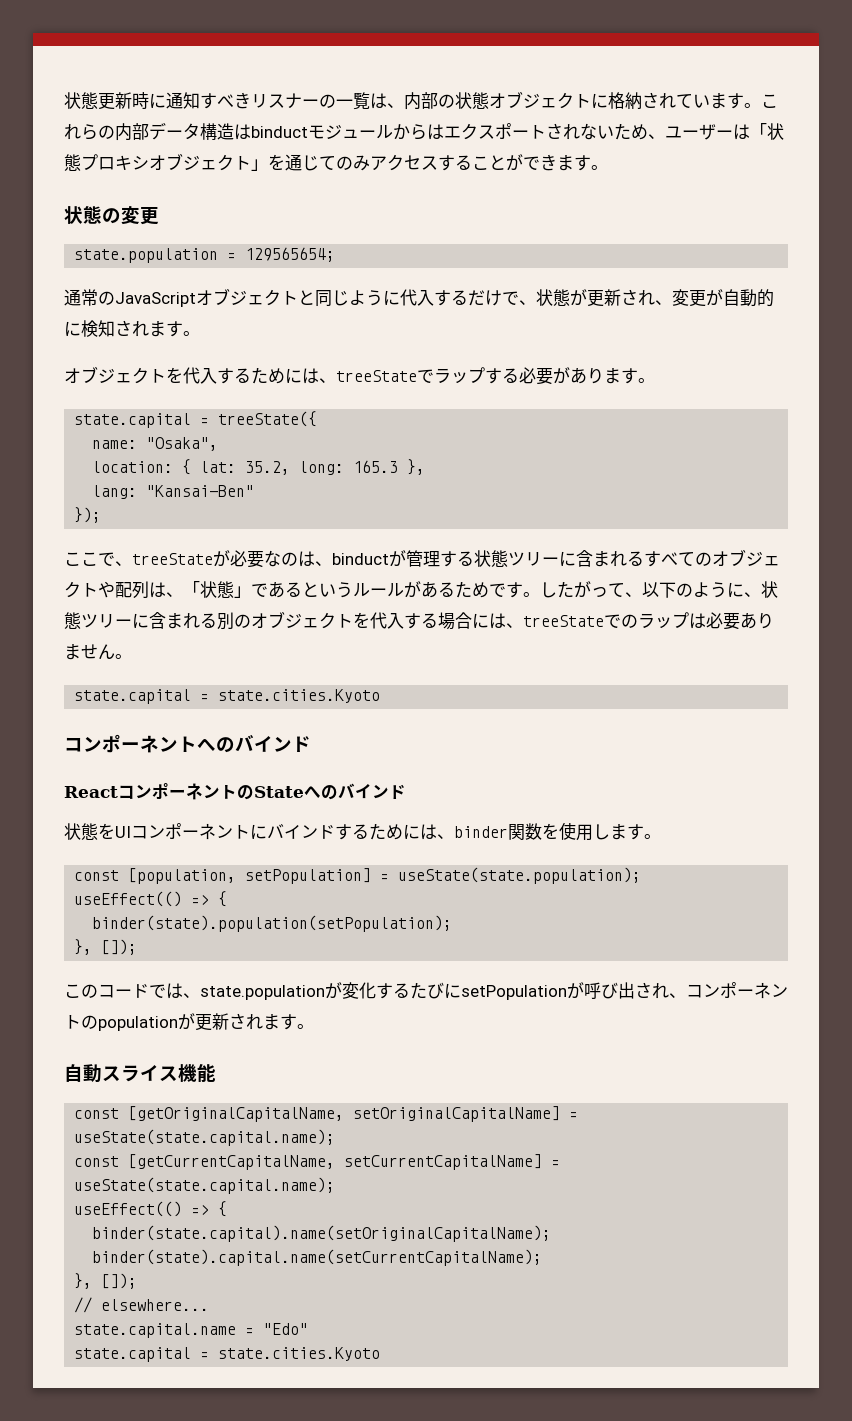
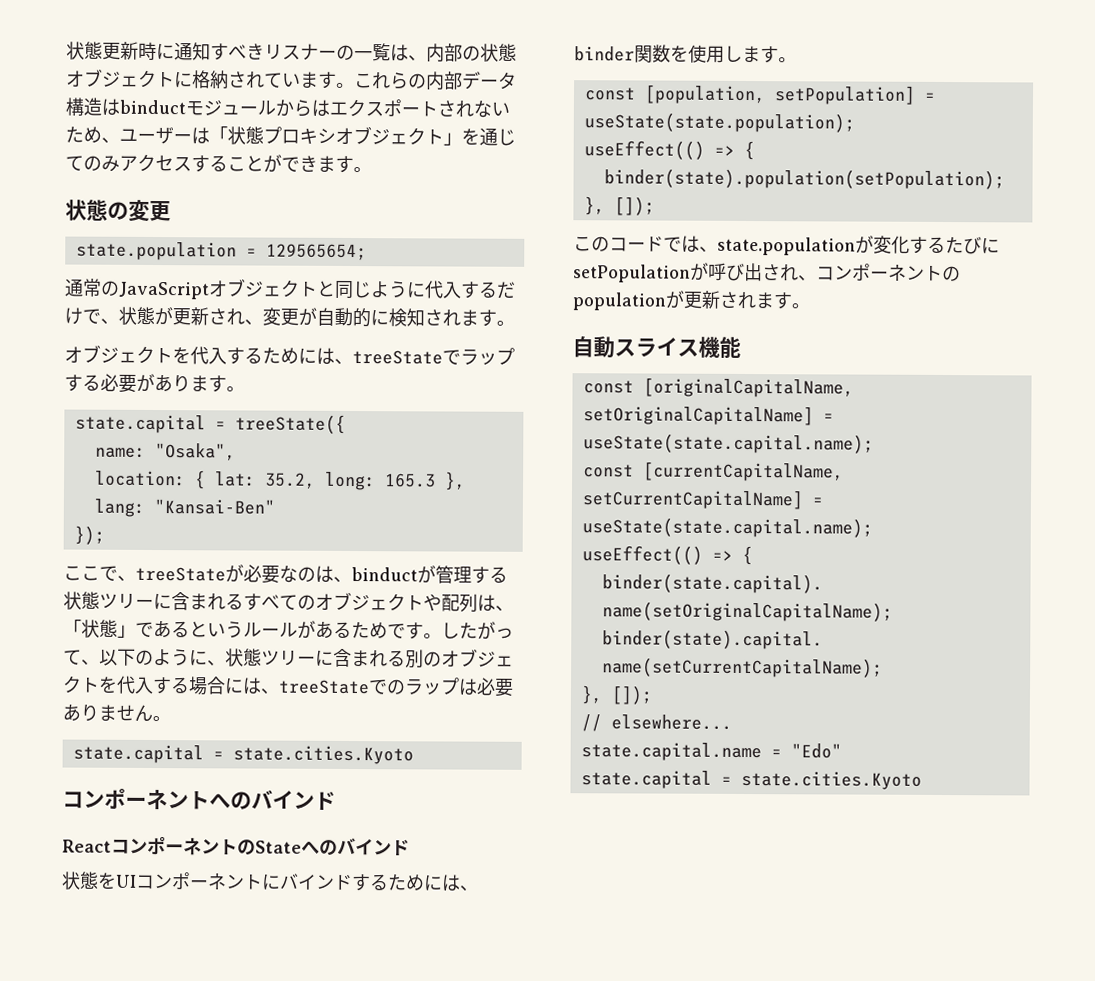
- const [getOriginalCapitalName, setOriginalCapitalName] = useState(state.capital.name);
+ const [originalCapitalName, setOriginalCapitalName] = useState(state.capital.name);
- const [getCurrentCapitalName, setCurrentCapitalName] = useState(state.capital.name);
+ const [currentCapitalName, setCurrentCapitalName] = useState(state.capital.name);

